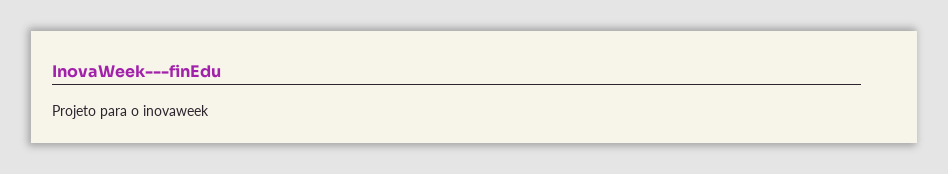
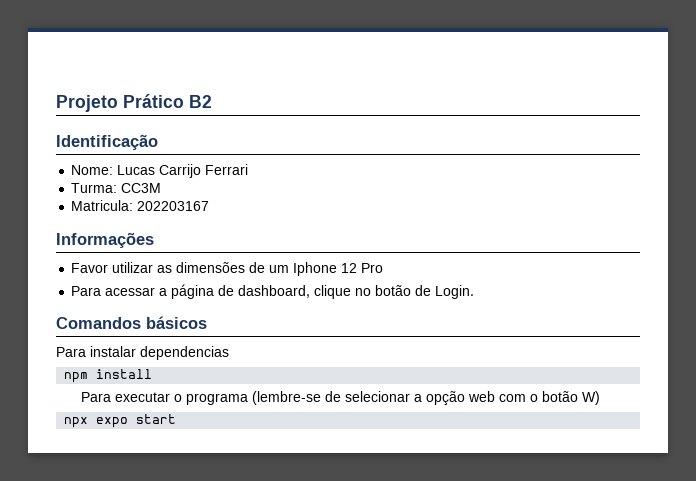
- InovaWeek---finEdu
- Projeto para o inovaweek
+ Projeto Prático B2
+ Identificação
+ Nome: Lucas Carrijo Ferrari
+ Turma: CC3M
+ Matricula: 202203167
+ Informações
+ Favor utilizar as dimensões de um Iphone 12 Pro
+ Para acessar a página de dashboard, clique no botão de Login.
+ Comandos básicos
+ Para instalar dependencias
+ npm install
+ Para executar o programa (lembre-se de selecionar a opção web com o botão W)
+ npx expo start

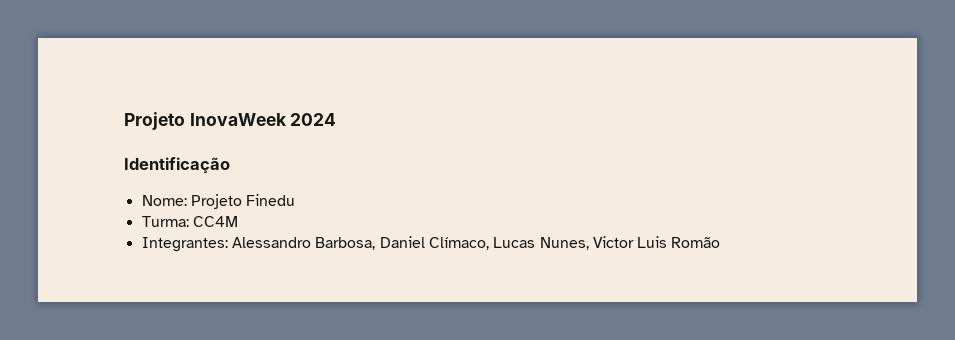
- Projeto Prático B2
+ Projeto InovaWeek 2024
- Nome: Lucas Carrijo Ferrari
- Turma: CC3M
- Matricula: 202203167
- Informações
- Favor utilizar as dimensões de um Iphone 12 Pro
- Para acessar a página de dashboard, clique no botão de Login.
- Comandos básicos
- Para instalar dependencias
- npm install
- Para executar o programa (lembre-se de selecionar a opção web com o botão W)
- npx expo start
+ Nome: Projeto Finedu
+ Turma: CC4M
+ Integrantes: Alessandro Barbosa, Daniel Clímaco, Lucas Nunes, Victor Luis Romão

